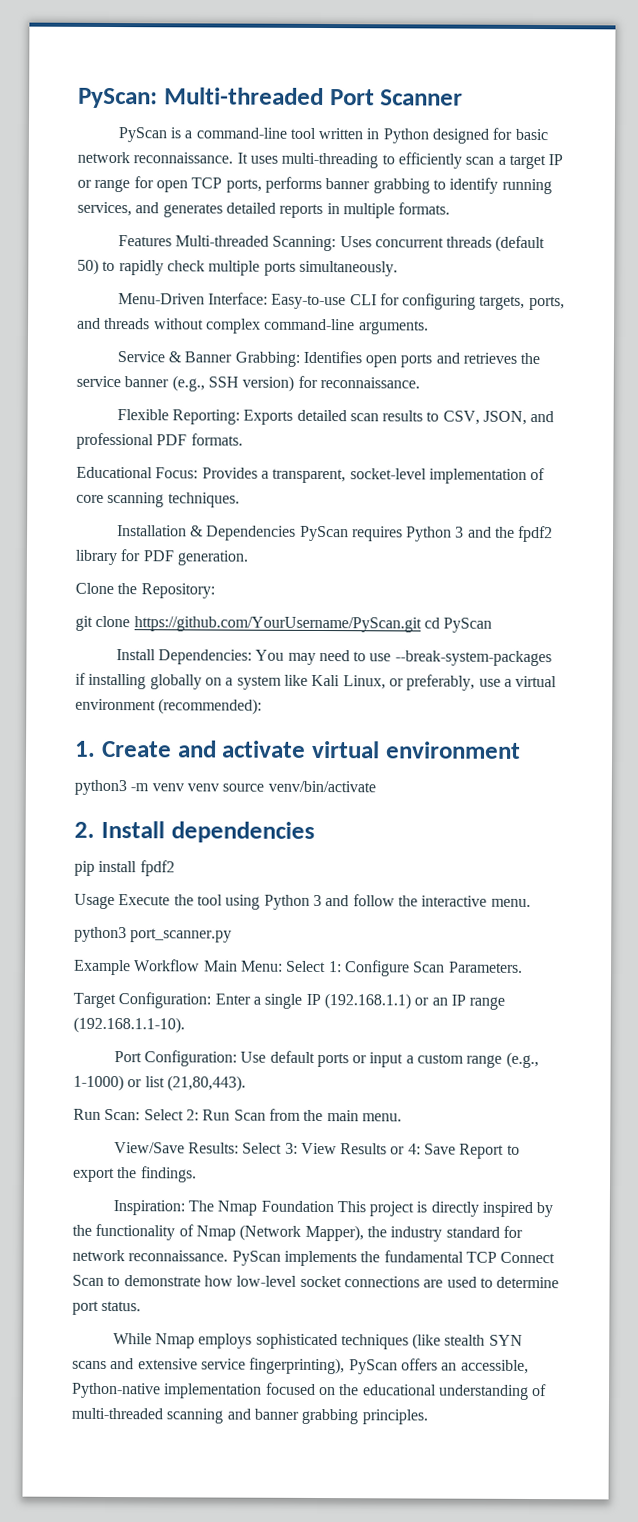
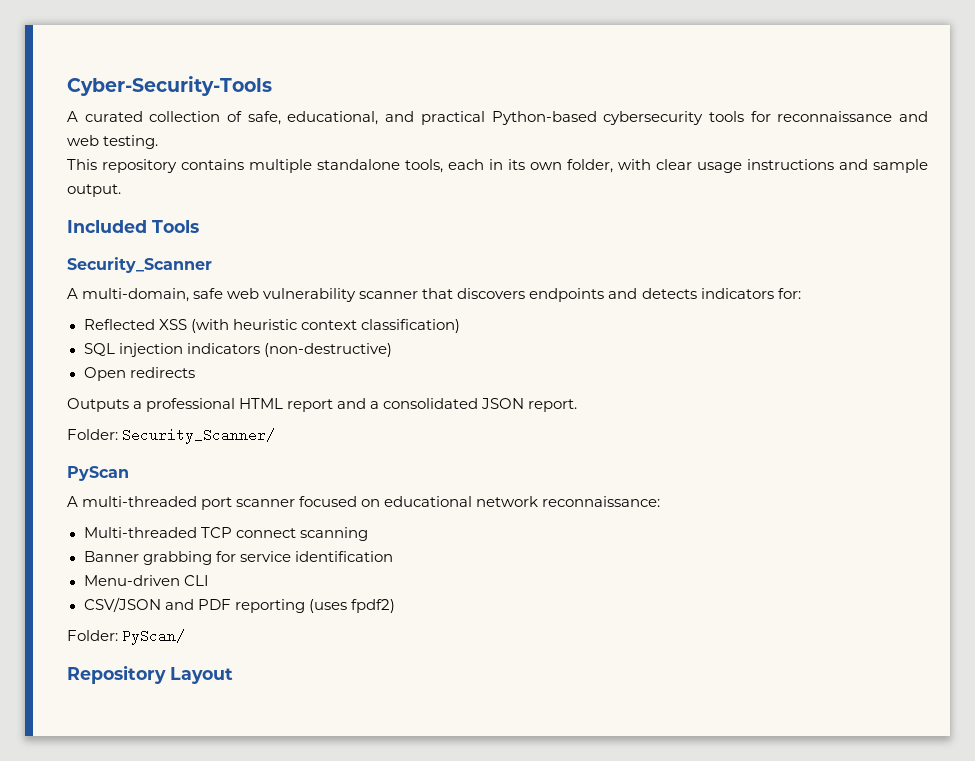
- PyScan: Multi-threaded Port Scanner
- PyScan is a command-line tool written in Python designed for basic network reconnaissance. It uses multi-threading to efficiently scan a target IP or range for open TCP ports, performs banner grabbing to identify running services, and generates detailed reports in multiple formats.
- Features Multi-threaded Scanning: Uses concurrent threads (default 50) to rapidly check multiple ports simultaneously.
- Menu-Driven Interface: Easy-to-use CLI for configuring targets, ports, and threads without complex command-line arguments.
- Service & Banner Grabbing: Identifies open ports and retrieves the service banner (e.g., SSH version) for reconnaissance.
- Flexible Reporting: Exports detailed scan results to CSV, JSON, and professional PDF formats.
- Educational Focus: Provides a transparent, socket-level implementation of core scanning techniques.
- Installation & Dependencies PyScan requires Python 3 and the fpdf2 library for PDF generation.
- Clone the Repository:
- git clone https://github.com/YourUsername/PyScan.git cd PyScan
- Install Dependencies: You may need to use --break-system-packages if installing globally on a system like Kali Linux, or preferably, use a virtual environment (recommended):
- 1. Create and activate virtual environment
- python3 -m venv venv source venv/bin/activate
- 2. Install dependencies
- pip install fpdf2
- Usage Execute the tool using Python 3 and follow the interactive menu.
- python3 port_scanner.py
- Example Workflow Main Menu: Select 1: Configure Scan Parameters.
- Target Configuration: Enter a single IP (192.168.1.1) or an IP range (192.168.1.1-10).
- Port Configuration: Use default ports or input a custom range (e.g., 1-1000) or list (21,80,443).
- Run Scan: Select 2: Run Scan from the main menu.
- View/Save Results: Select 3: View Results or 4: Save Report to export the findings.
- Inspiration: The Nmap Foundation This project is directly inspired by the functionality of Nmap (Network Mapper), the industry standard for network reconnaissance. PyScan implements the fundamental TCP Connect Scan to demonstrate how low-level socket connections are used to determine port status.
- While Nmap employs sophisticated techniques (like stealth SYN scans and extensive service fingerprinting), PyScan offers an accessible, Python-native implementation focused on the educational understanding of multi-threaded scanning and banner grabbing principles.
+ Cyber-Security-Tools
+ A curated collection of safe, educational, and practical Python-based cybersecurity tools for reconnaissance and web testing.
+ This repository contains multiple standalone tools, each in its own folder, with clear usage instructions and sample output.
+ Included Tools
+ Security_Scanner
+ A multi-domain, safe web vulnerability scanner that discovers endpoints and detects indicators for:
+ Reflected XSS (with heuristic context classification)
+ SQL injection indicators (non-destructive)
+ Open redirects
+ Outputs a professional HTML report and a consolidated JSON report.
+ Folder: Security_Scanner/
+ PyScan
+ A multi-threaded port scanner focused on educational network reconnaissance:
+ Multi-threaded TCP connect scanning
+ Banner grabbing for service identification
+ Menu-driven CLI
+ CSV/JSON and PDF reporting (uses fpdf2)
+ Folder: PyScan/
+ Repository Layout

